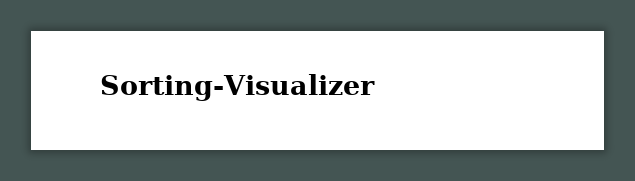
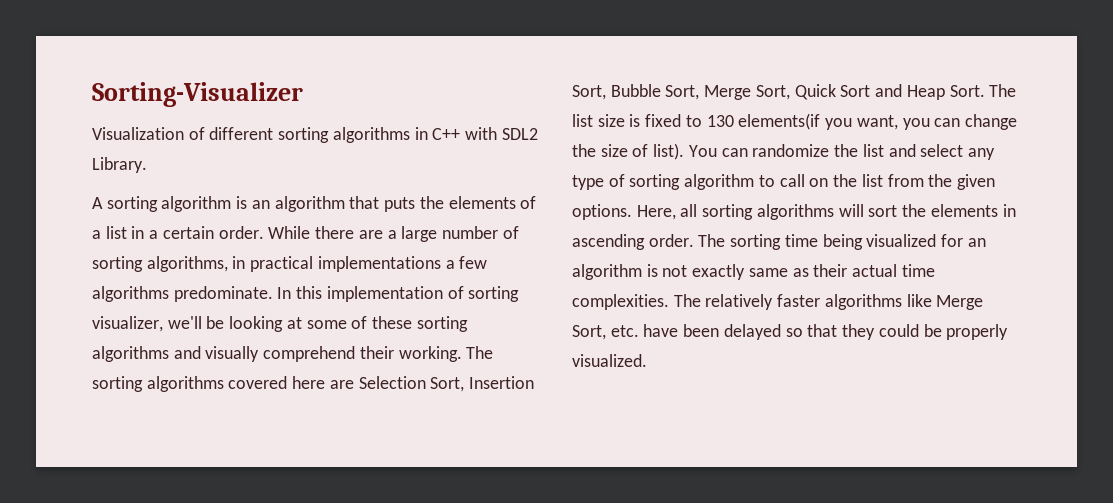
+ Visualization of different sorting algorithms in C++ with SDL2 Library.
+ A sorting algorithm is an algorithm that puts the elements of a list in a certain order. While there are a large number of sorting algorithms, in practical implementations a few algorithms predominate. In this implementation of sorting visualizer, we'll be looking at some of these sorting algorithms and visually comprehend their working. The sorting algorithms covered here are Selection Sort, Insertion Sort, Bubble Sort, Merge Sort, Quick Sort and Heap Sort. The list size is fixed to 130 elements(if you want, you can change the size of list). You can randomize the list and select any type of sorting algorithm to call on the list from the given options. Here, all sorting algorithms will sort the elements in ascending order. The sorting time being visualized for an algorithm is not exactly same as their actual time complexities. The relatively faster algorithms like Merge Sort, etc. have been delayed so that they could be properly visualized.

